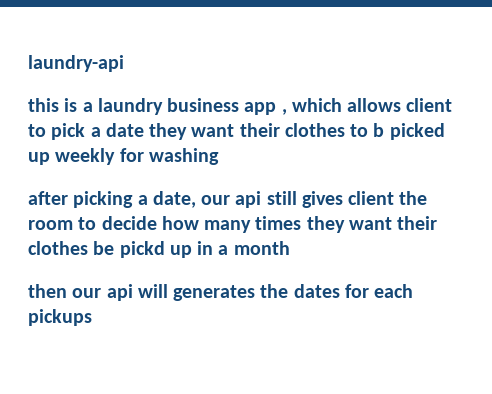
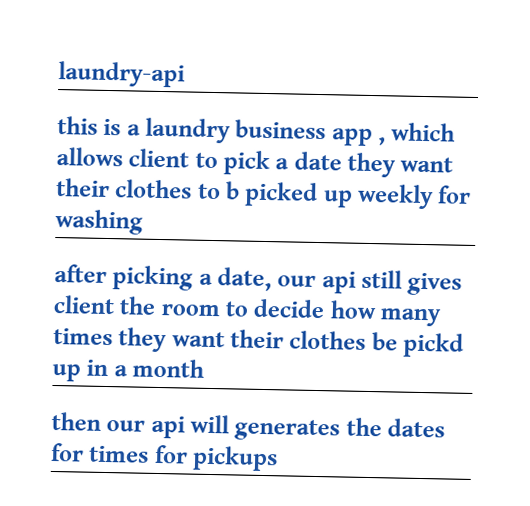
- then our api will generates the dates for each pickups
+ then our api will generates the dates for times for pickups

